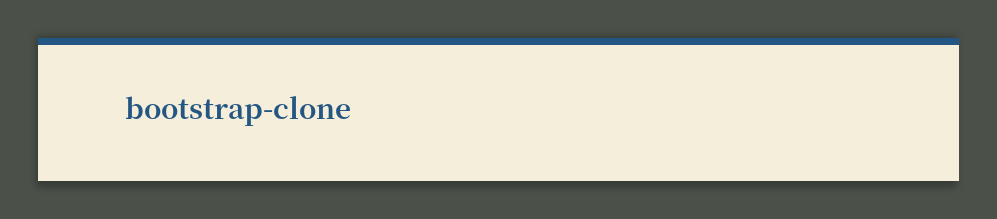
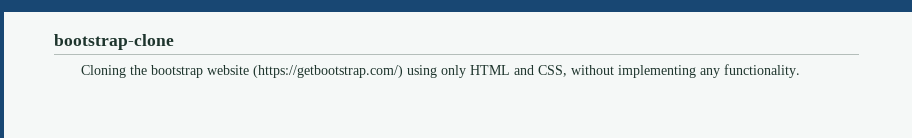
+ Cloning the bootstrap website (https://getbootstrap.com/) using only HTML and CSS, without implementing any functionality.

